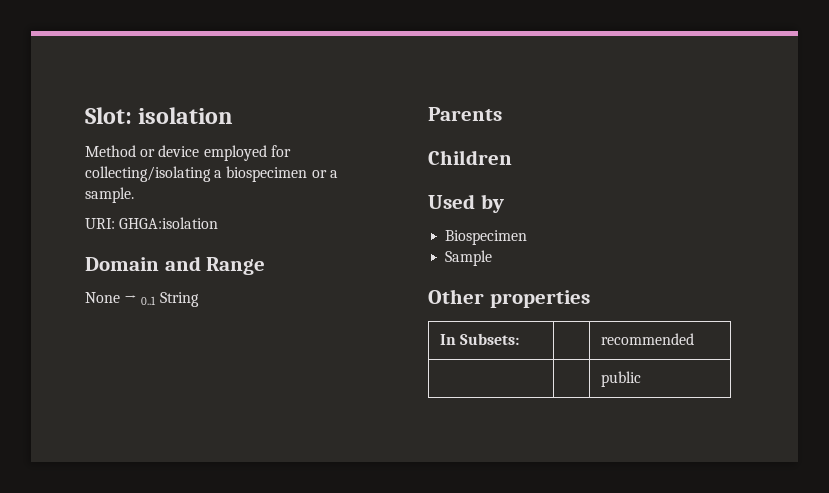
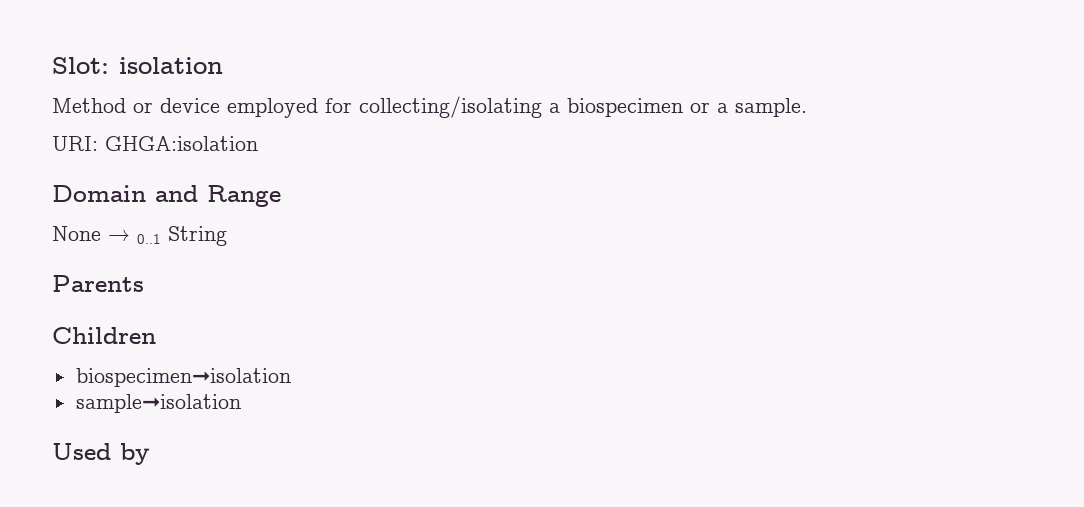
+ biospecimen➞isolation
+ sample➞isolation
- Biospecimen
- Sample
- Other properties
- In Subsets: | | recommended
- | | public

